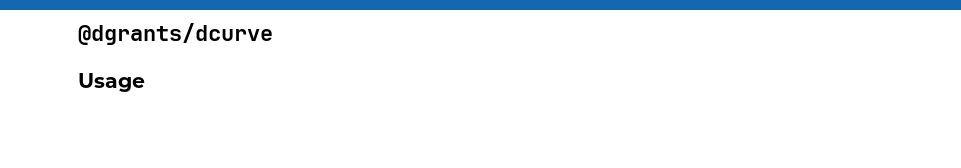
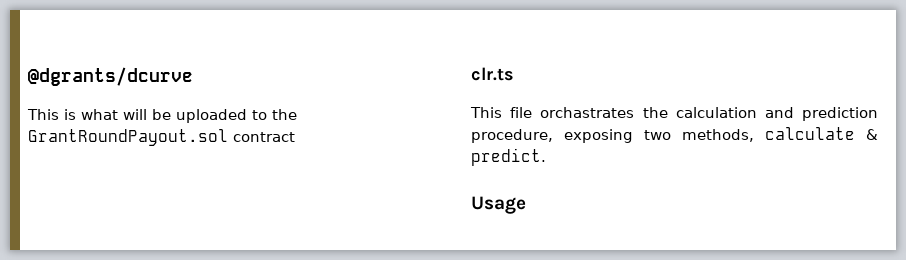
+ This is what will be uploaded to the GrantRoundPayout.sol contract
+ clr.ts
+ This file orchastrates the calculation and prediction procedure, exposing two methods, calculate & predict.

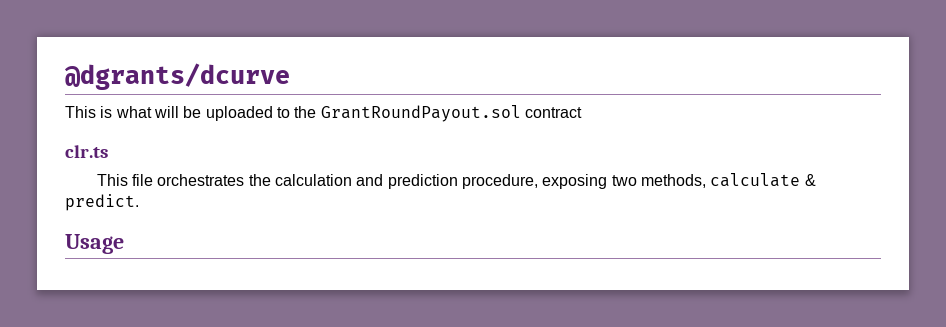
- This file orchastrates the calculation and prediction procedure, exposing two methods, calculate & predict.
+ This file orchestrates the calculation and prediction procedure, exposing two methods, calculate & predict.

